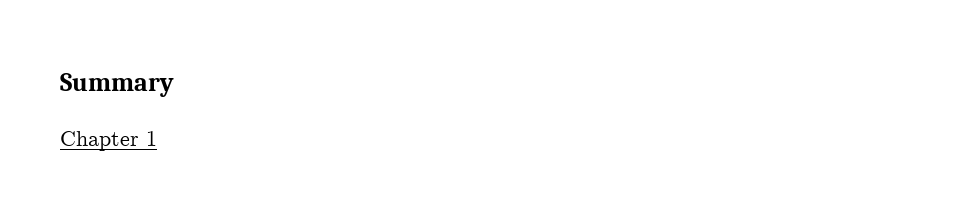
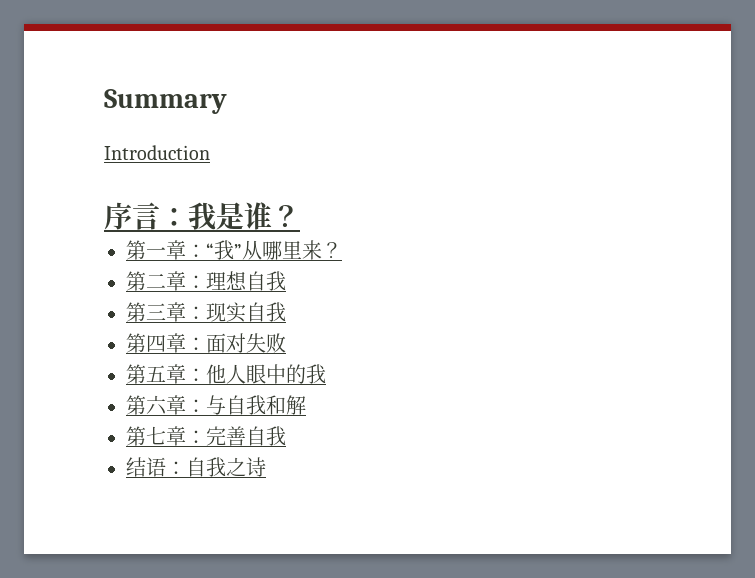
- Chapter 1
+ Introduction
+ 序言：我是谁？
+ 第一章：“我”从哪里来？
+ 第二章：理想自我
+ 第三章：现实自我
+ 第四章：面对失败
+ 第五章：他人眼中的我
+ 第六章：与自我和解
+ 第七章：完善自我
+ 结语：自我之诗

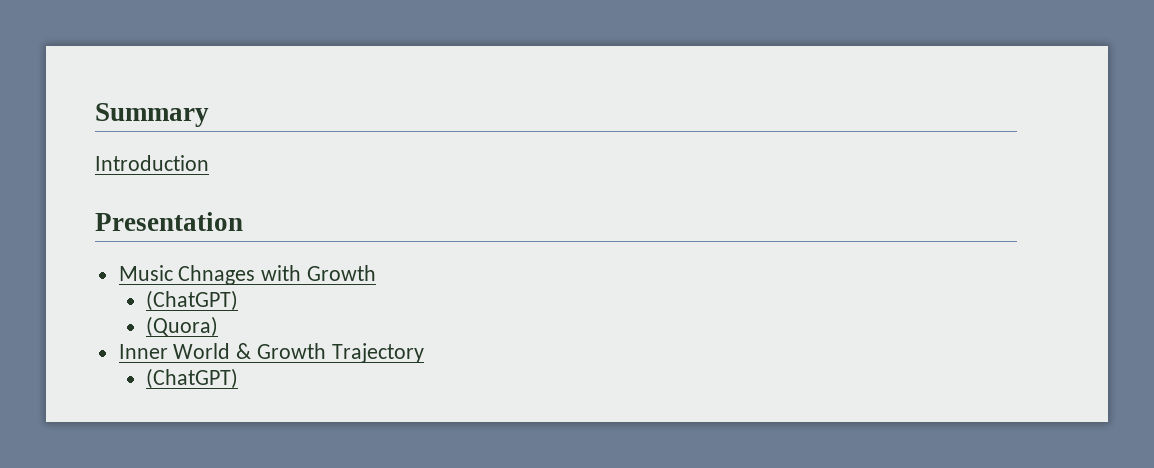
- 序言：我是谁？
- 第一章：“我”从哪里来？
- 第二章：理想自我
- 第三章：现实自我
- 第四章：面对失败
- 第五章：他人眼中的我
- 第六章：与自我和解
- 第七章：完善自我
- 结语：自我之诗
+ Presentation
+ Music Chnages with Growth
+ (ChatGPT)
+ (Quora)
+ Inner World & Growth Trajectory
+ (ChatGPT)

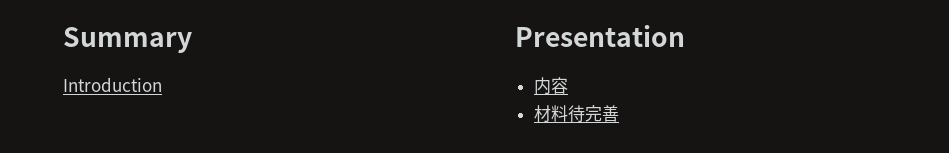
- Music Chnages with Growth
- (ChatGPT)
- (Quora)
- Inner World & Growth Trajectory
- (ChatGPT)
+ 内容
+ 材料待完善

